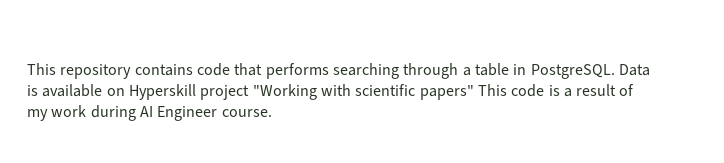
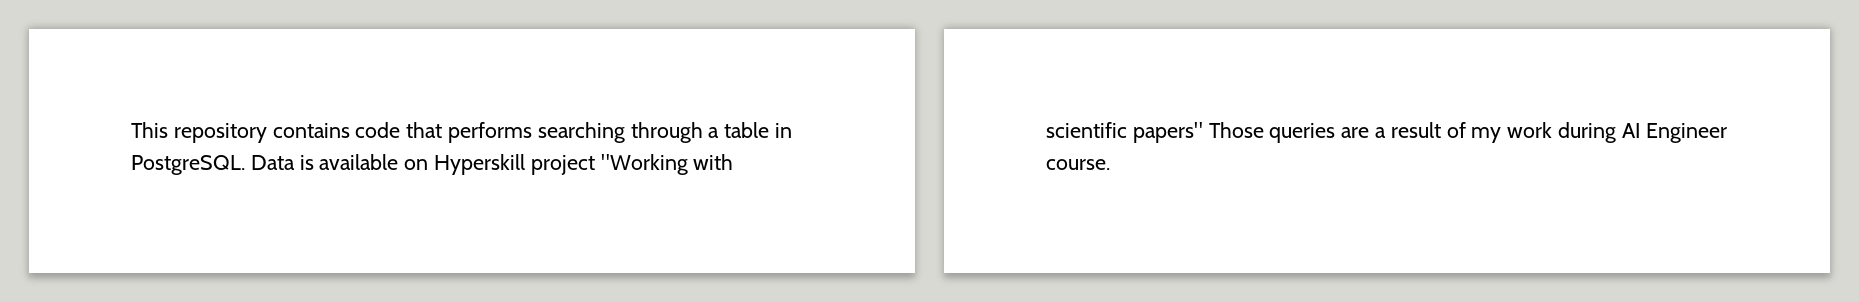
- Data is available on Hyperskill project "Working with scientific papers" This code is a result of my work during AI Engineer course.
+ Data is available on Hyperskill project "Working with scientific papers" Those queries are a result of my work during AI Engineer course.

